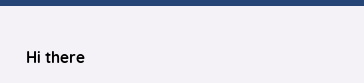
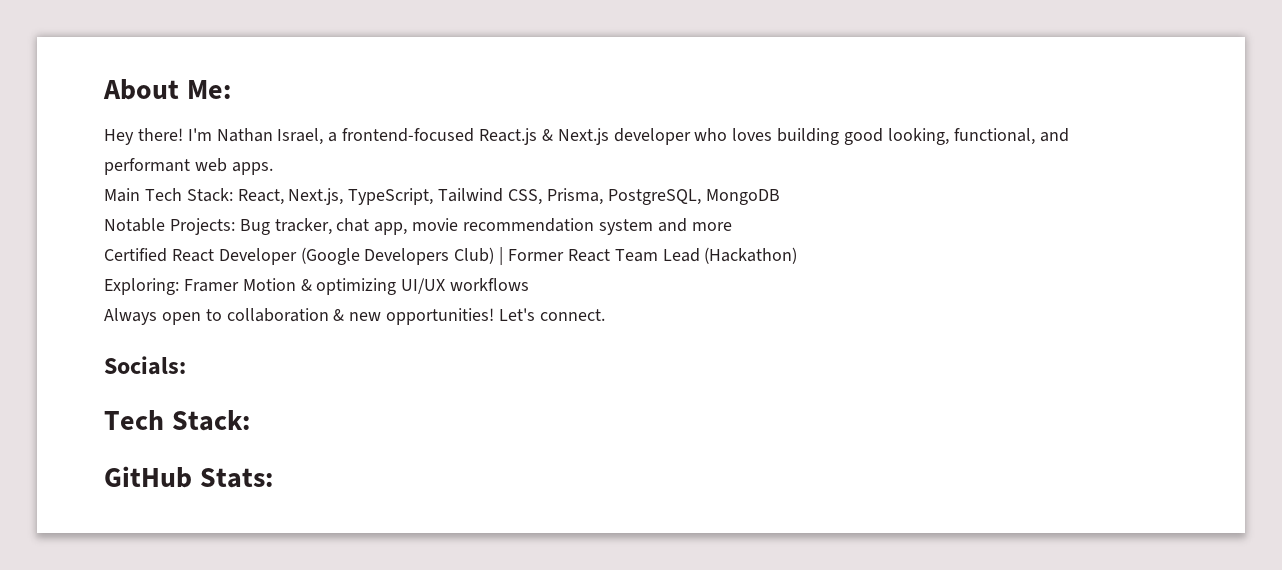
- Hi there
+ About Me:
+ Hey there! I'm Nathan Israel, a frontend-focused React.js & Next.js developer who loves building good looking, functional, and performant web apps.
+ Main Tech Stack: React, Next.js, TypeScript, Tailwind CSS, Prisma, PostgreSQL, MongoDB
+ Notable Projects: Bug tracker, chat app, movie recommendation system and more
+ Certified React Developer (Google Developers Club) | Former React Team Lead (Hackathon)
+ Exploring: Framer Motion & optimizing UI/UX workflows
+ Always open to collaboration & new opportunities! Let's connect.
+ Socials:
+ Tech Stack:
+ GitHub Stats:

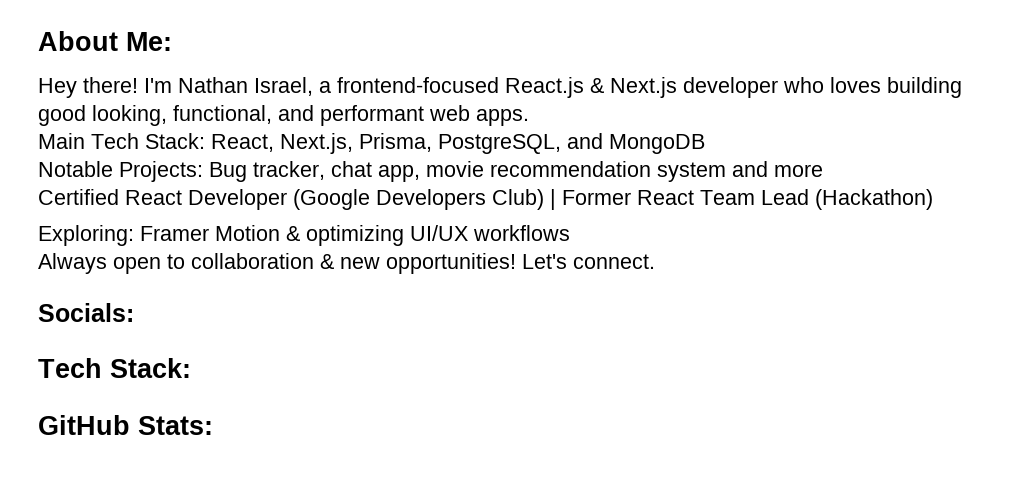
- Main Tech Stack: React, Next.js, TypeScript, Tailwind CSS, Prisma, PostgreSQL, MongoDB
+ Main Tech Stack: React, Next.js, Prisma, PostgreSQL, and MongoDB

